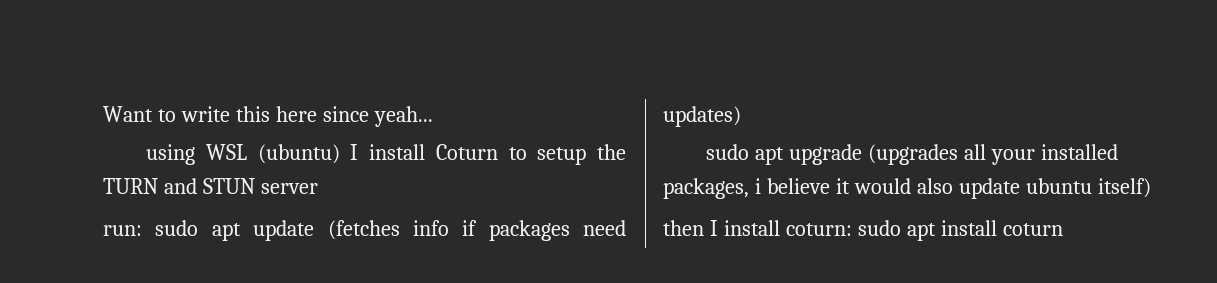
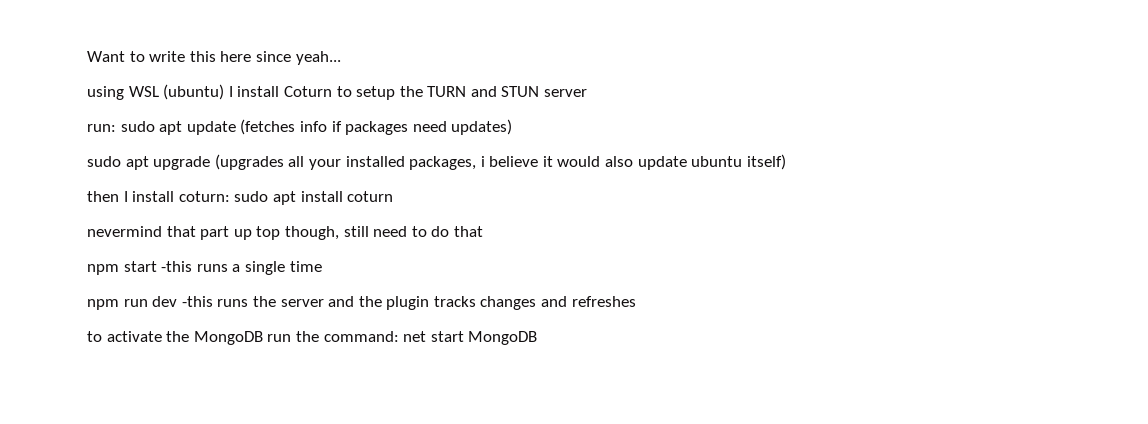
+ nevermind that part up top though, still need to do that
+ npm start -this runs a single time
+ npm run dev -this runs the server and the plugin tracks changes and refreshes
+ to activate the MongoDB run the command: net start MongoDB

